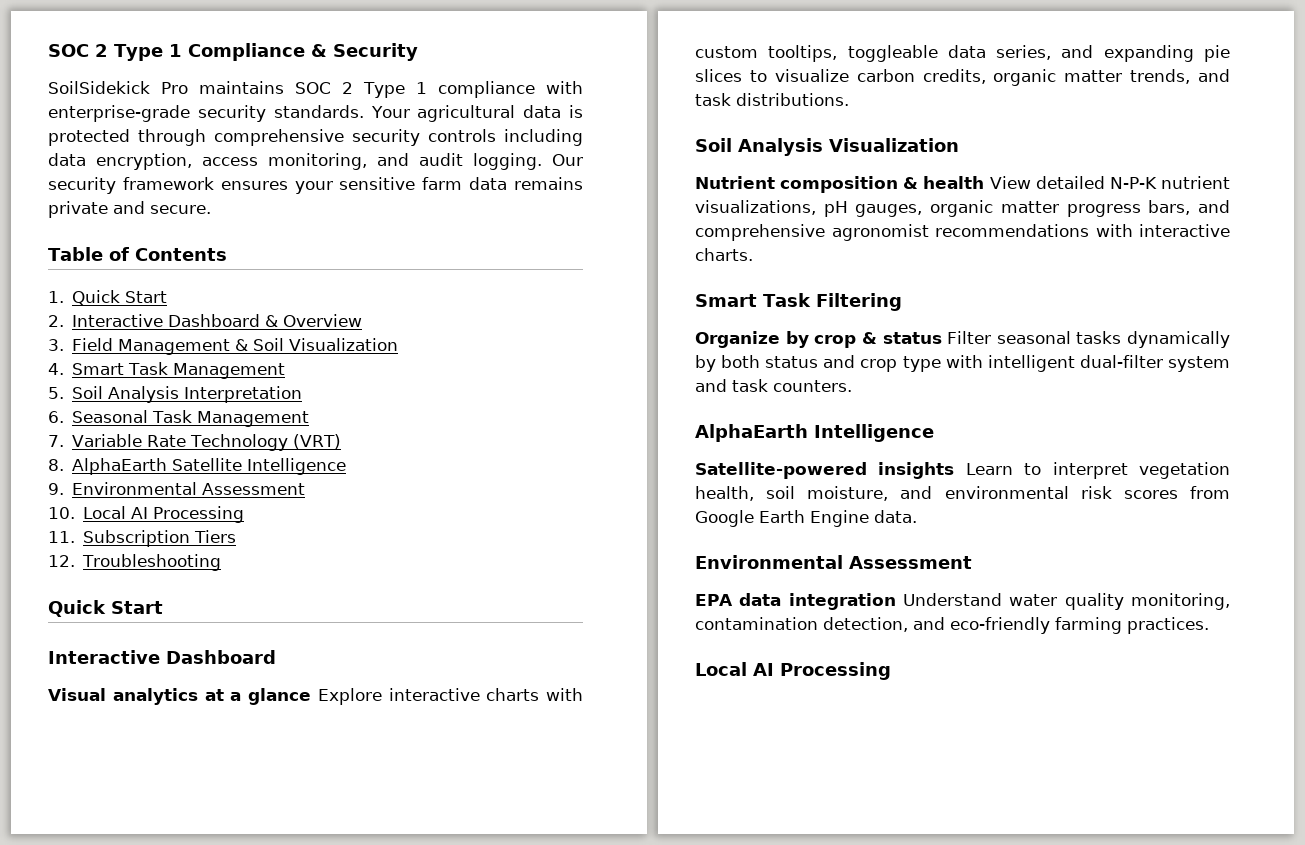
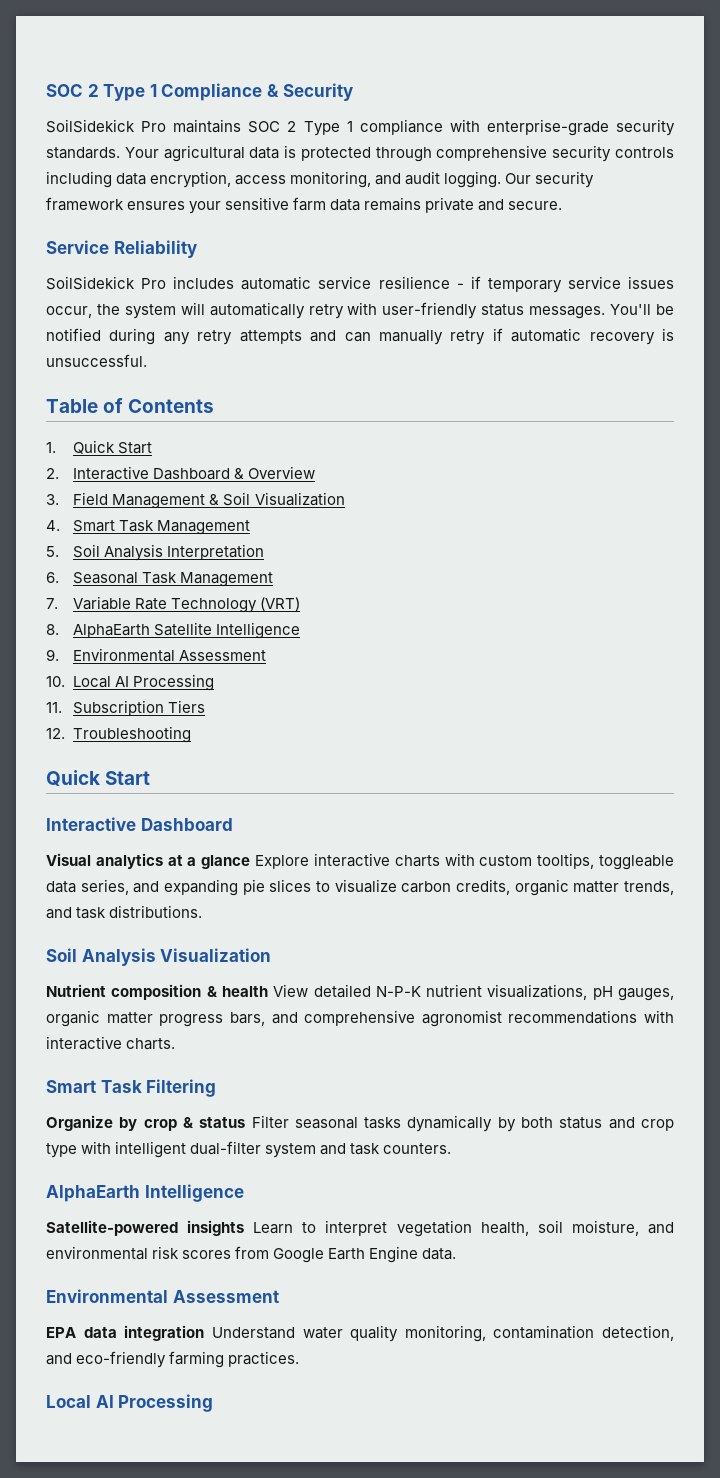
+ Service Reliability
+ SoilSidekick Pro includes automatic service resilience - if temporary service issues occur, the system will automatically retry with user-friendly status messages. You'll be notified during any retry attempts and can manually retry if automatic recovery is unsuccessful.

